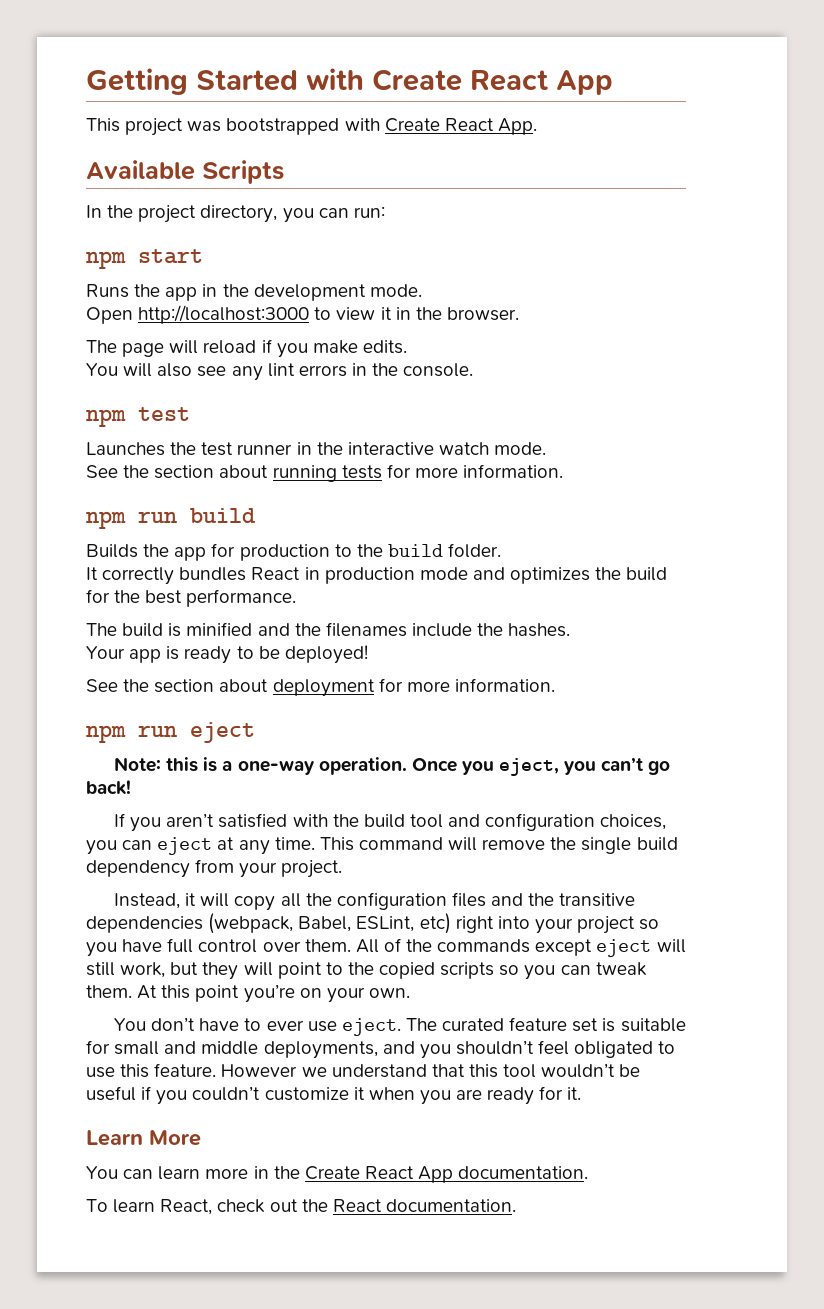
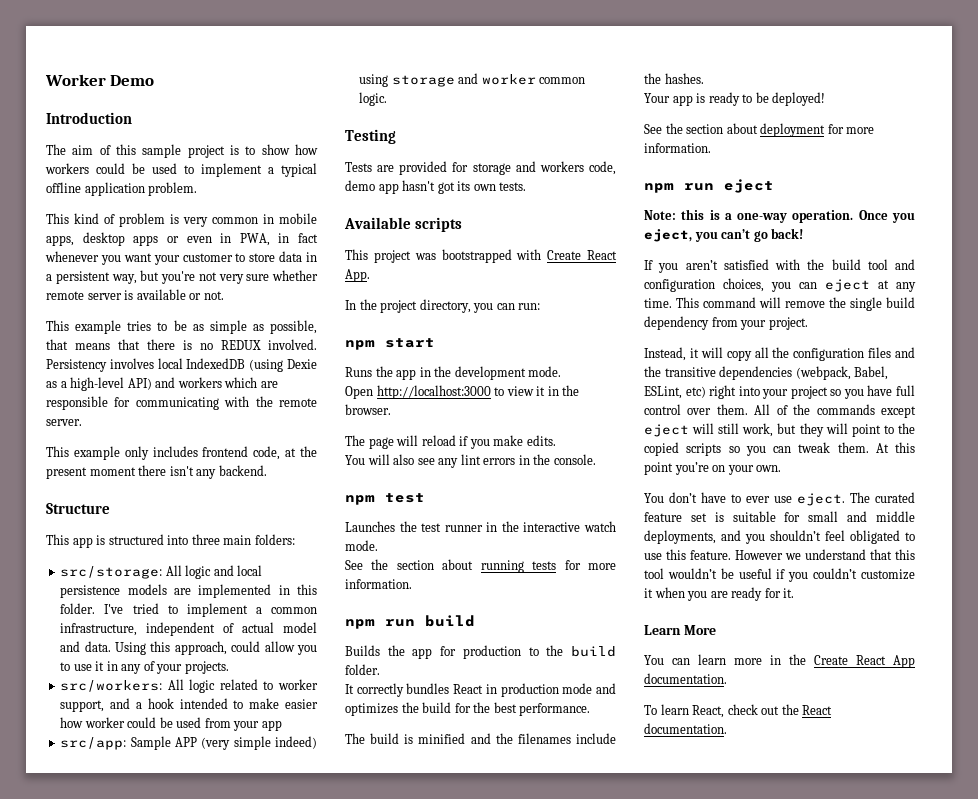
- Getting Started with Create React App
+ Worker Demo
+ Introduction
+ The aim of this sample project is to show how workers could be used to implement a typical offline application problem.
+ This kind of problem is very common in mobile apps, desktop apps or even in PWA, in fact whenever you want your customer to store data in a persistent way, but you're not very sure whether remote server is available or not.
+ This example tries to be as simple as possible, that means that there is no REDUX involved. Persistency involves local IndexedDB (using Dexie as a high-level API) and workers which are responsible for communicating with the remote server.
+ This example only includes frontend code, at the present moment there isn't any backend.
+ Structure
+ This app is structured into three main folders:
+ src/storage: All logic and local persistence models are implemented in this folder. I've tried to implement a common infrastructure, independent of actual model and data. Using this approach, could allow you to use it in any of your projects.
+ src/workers: All logic related to worker support, and a hook intended to make easier how worker could be used from your app
+ src/app: Sample APP (very simple indeed) using storage and worker common logic.
+ Testing
+ Tests are provided for storage and workers code, demo app hasn't got its own tests.
+ Available scripts
- Available Scripts

